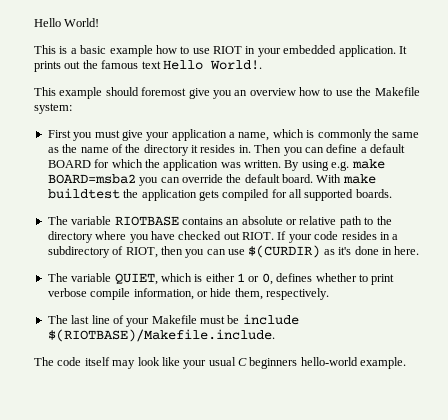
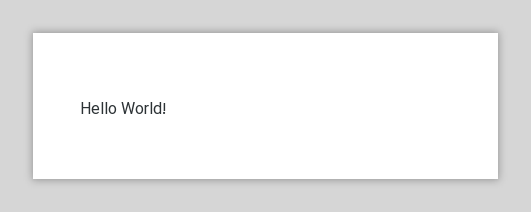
- This is a basic example how to use RIOT in your embedded application. It prints out the famous text Hello World!.
- This example should foremost give you an overview how to use the Makefile system:
- First you must give your application a name, which is commonly the same as the name of the directory it resides in. Then you can define a default BOARD for which the application was written. By using e.g. make BOARD=msba2 you can override the default board. With make buildtest the application gets compiled for all supported boards.
- The variable RIOTBASE contains an absolute or relative path to the directory where you have checked out RIOT. If your code resides in a subdirectory of RIOT, then you can use $(CURDIR) as it's done in here.
- The variable QUIET, which is either 1 or 0, defines whether to print verbose compile information, or hide them, respectively.
- The last line of your Makefile must be include $(RIOTBASE)/Makefile.include.
- The code itself may look like your usual C beginners hello-world example.

